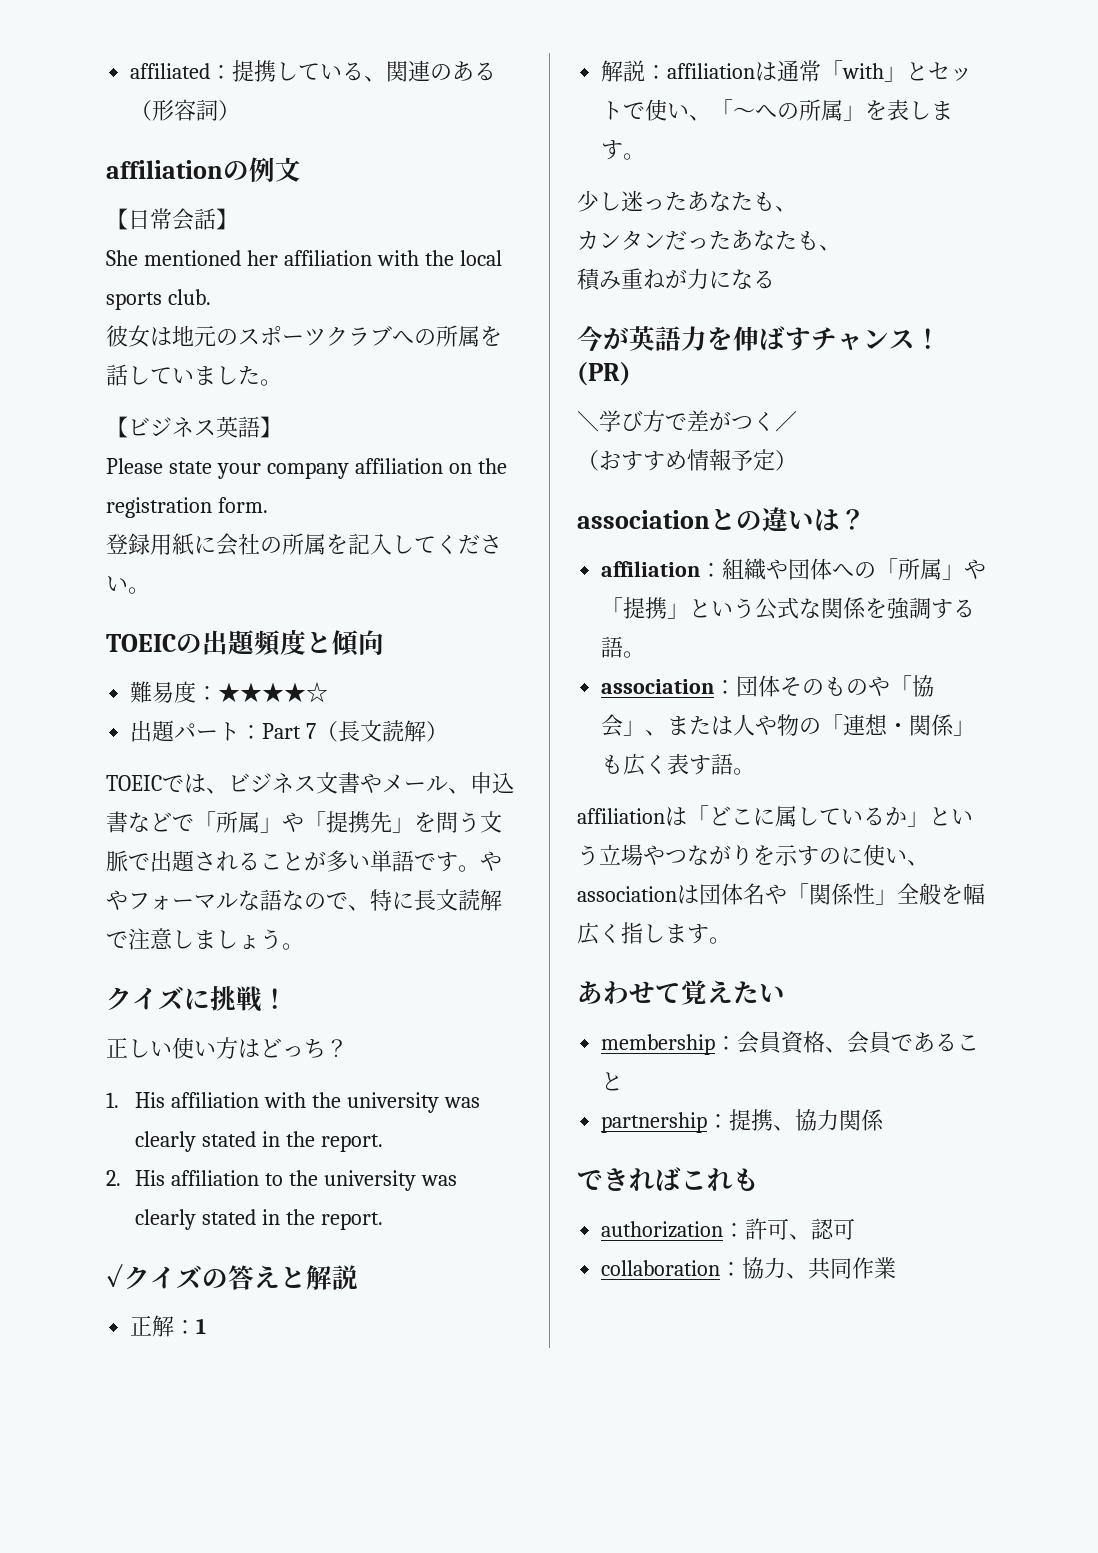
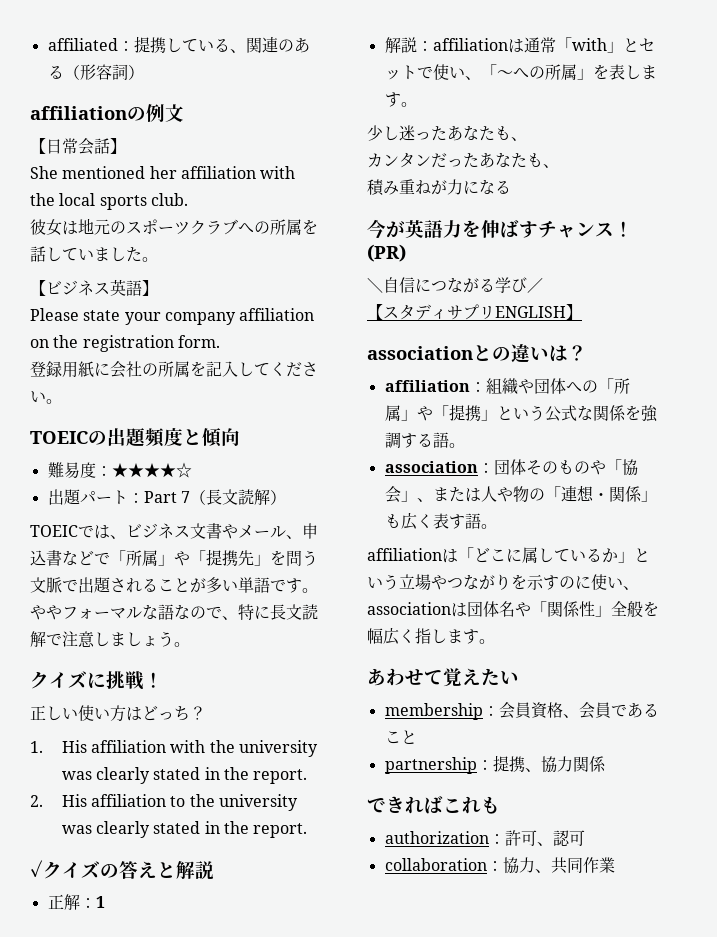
- ＼学び方で差がつく／
- （おすすめ情報予定）
+ ＼自信につながる学び／
+ 【スタディサプリENGLISH】

